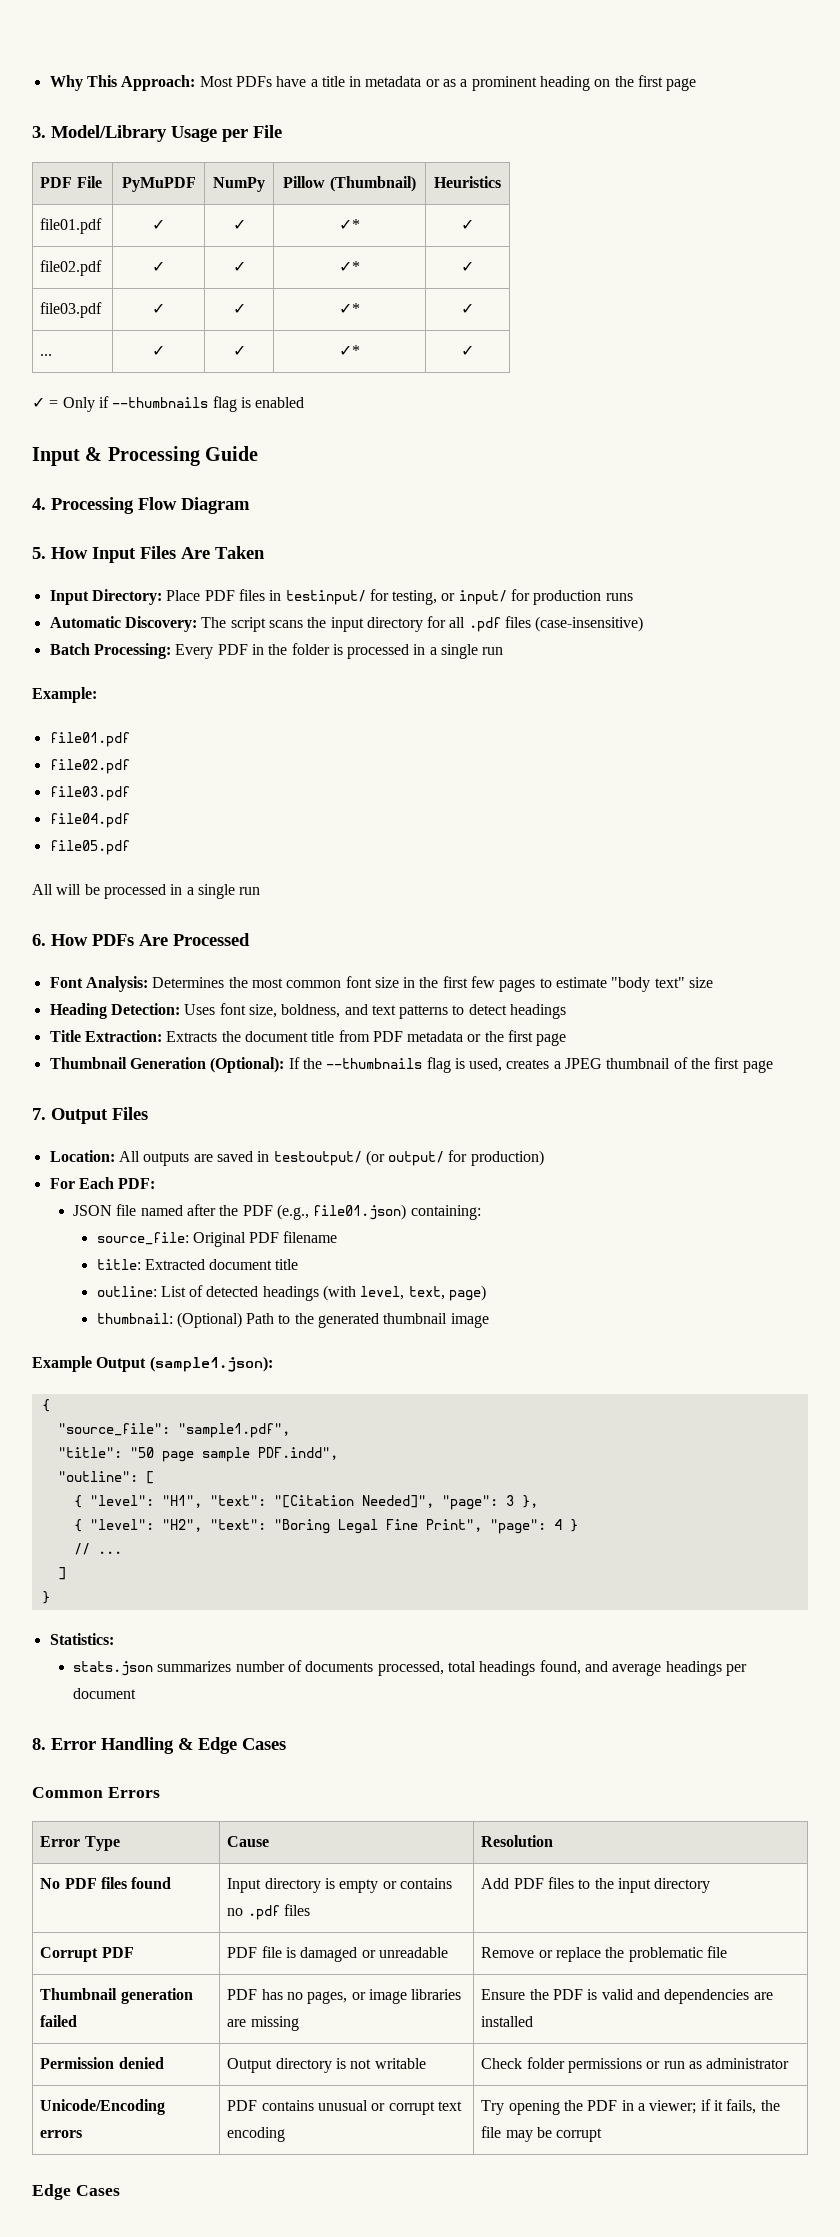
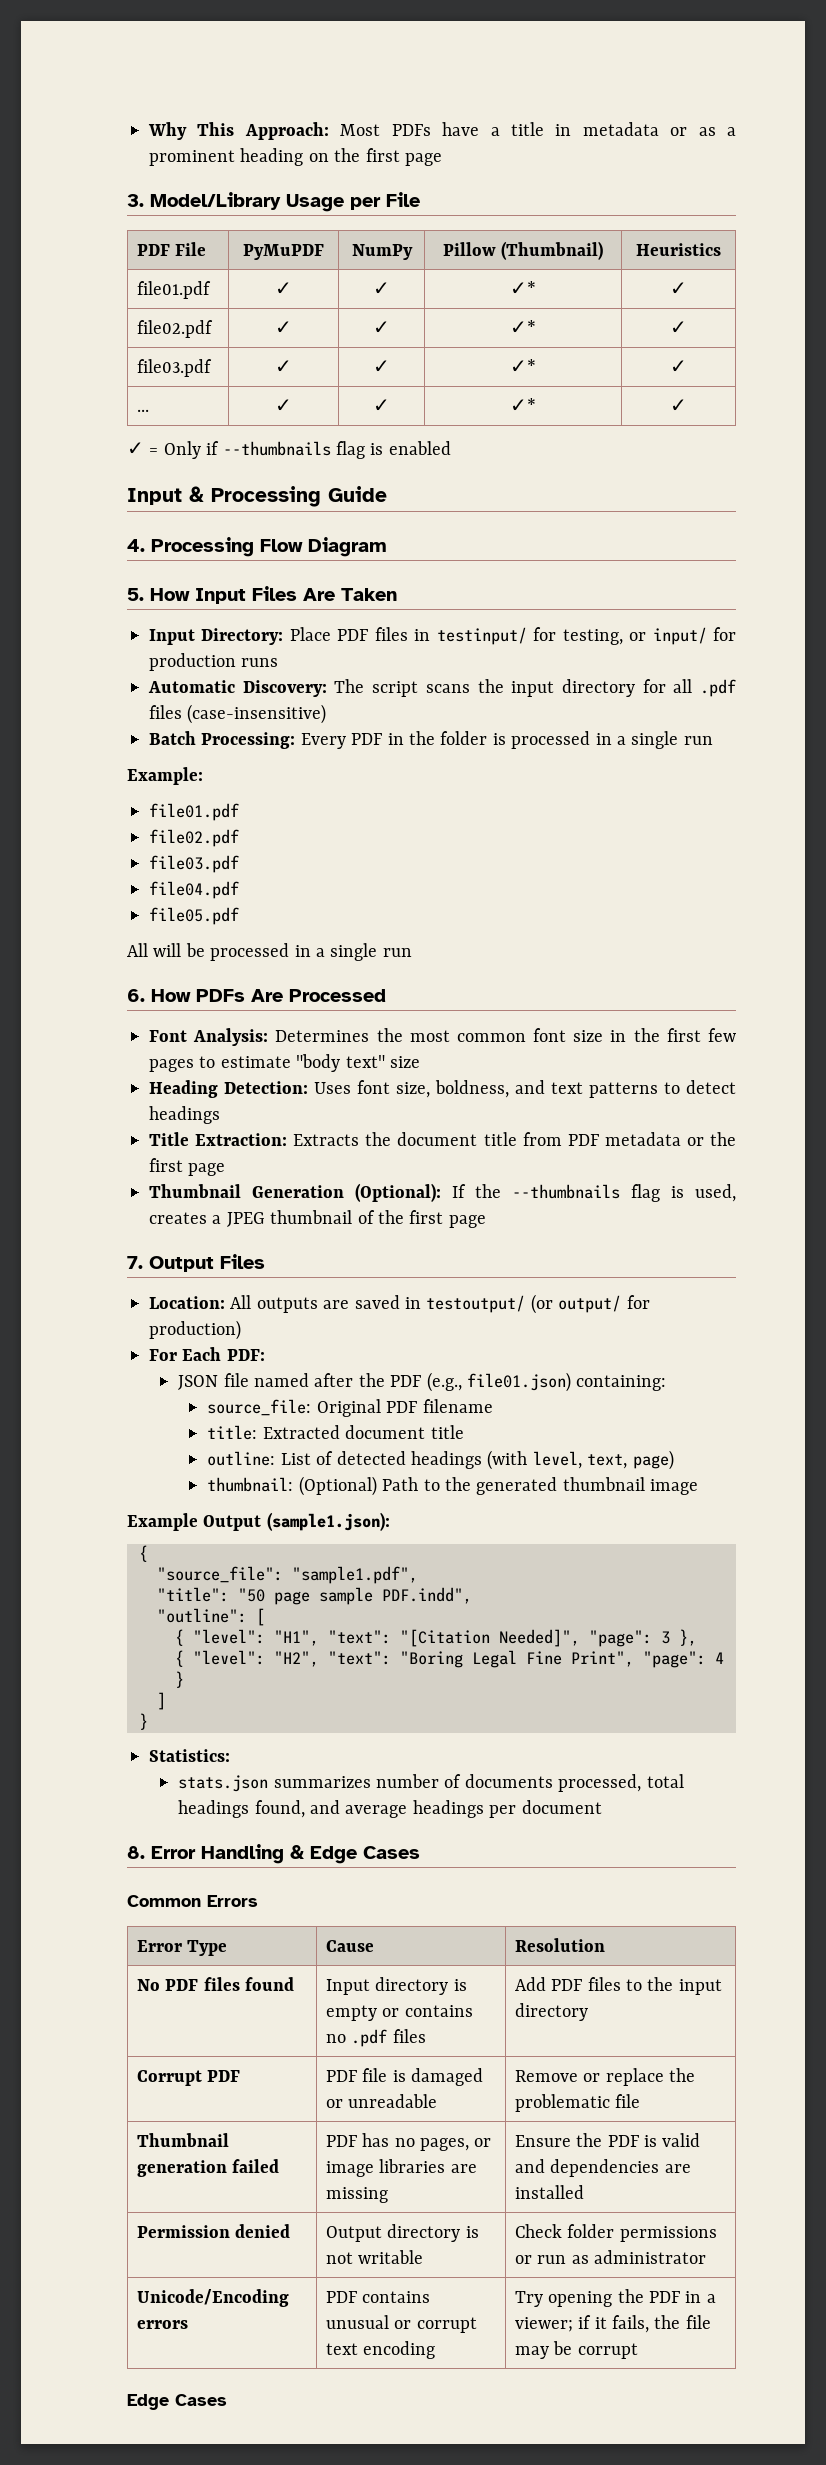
  { "level": "H2", "text": "Boring Legal Fine Print", "page": 4 }
- // ...

